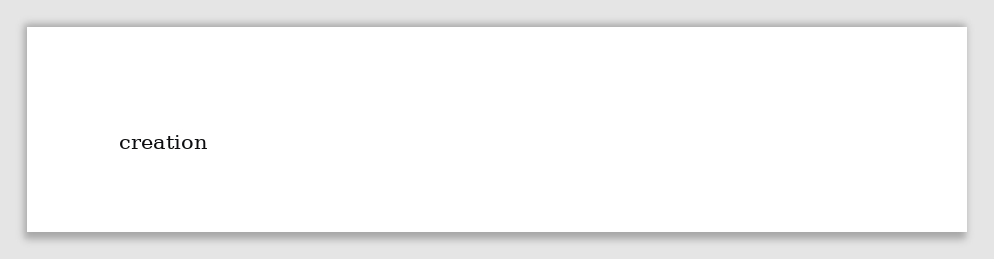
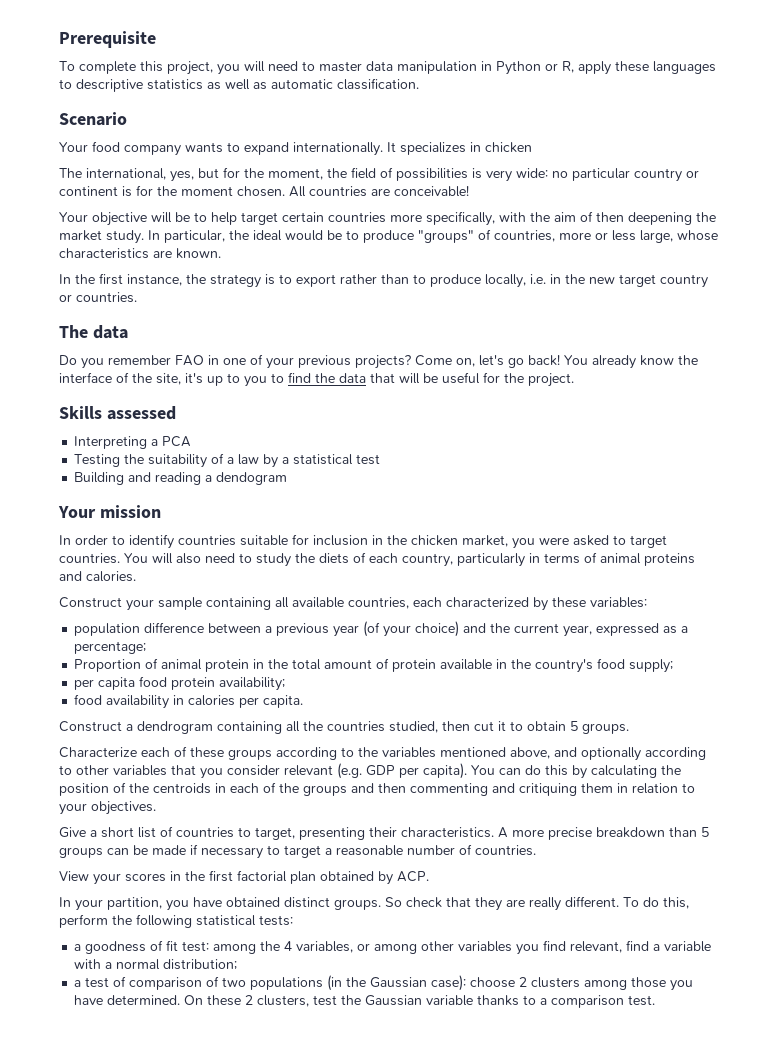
- creation
+ Prerequisite
+ To complete this project, you will need to master data manipulation in Python or R, apply these languages to descriptive statistics as well as automatic classification.
+ Scenario
+ Your food company wants to expand internationally. It specializes in chicken
+ The international, yes, but for the moment, the field of possibilities is very wide: no particular country or continent is for the moment chosen. All countries are conceivable!
+ Your objective will be to help target certain countries more specifically, with the aim of then deepening the market study. In particular, the ideal would be to produce "groups" of countries, more or less large, whose characteristics are known.
+ In the first instance, the strategy is to export rather than to produce locally, i.e. in the new target country or countries.
+ The data
+ Do you remember FAO in one of your previous projects? Come on, let's go back! You already know the interface of the site, it's up to you to find the data that will be useful for the project.
+ Skills assessed
+ Interpreting a PCA
+ Testing the suitability of a law by a statistical test
+ Building and reading a dendogram
+ Your mission
+ In order to identify countries suitable for inclusion in the chicken market, you were asked to target countries. You will also need to study the diets of each country, particularly in terms of animal proteins and calories.
+ Construct your sample containing all available countries, each characterized by these variables:
+ population difference between a previous year (of your choice) and the current year, expressed as a percentage;
+ Proportion of animal protein in the total amount of protein available in the country's food supply;
+ per capita food protein availability;
+ food availability in calories per capita.
+ Construct a dendrogram containing all the countries studied, then cut it to obtain 5 groups.
+ Characterize each of these groups according to the variables mentioned above, and optionally according to other variables that you consider relevant (e.g. GDP per capita). You can do this by calculating the position of the centroids in each of the groups and then commenting and critiquing them in relation to your objectives.
+ Give a short list of countries to target, presenting their characteristics. A more precise breakdown than 5 groups can be made if necessary to target a reasonable number of countries.
+ View your scores in the first factorial plan obtained by ACP.
+ In your partition, you have obtained distinct groups. So check that they are really different. To do this, perform the following statistical tests:
+ a goodness of fit test: among the 4 variables, or among other variables you find relevant, find a variable with a normal distribution;
+ a test of comparison of two populations (in the Gaussian case): choose 2 clusters among those you have determined. On these 2 clusters, test the Gaussian variable thanks to a comparison test.

